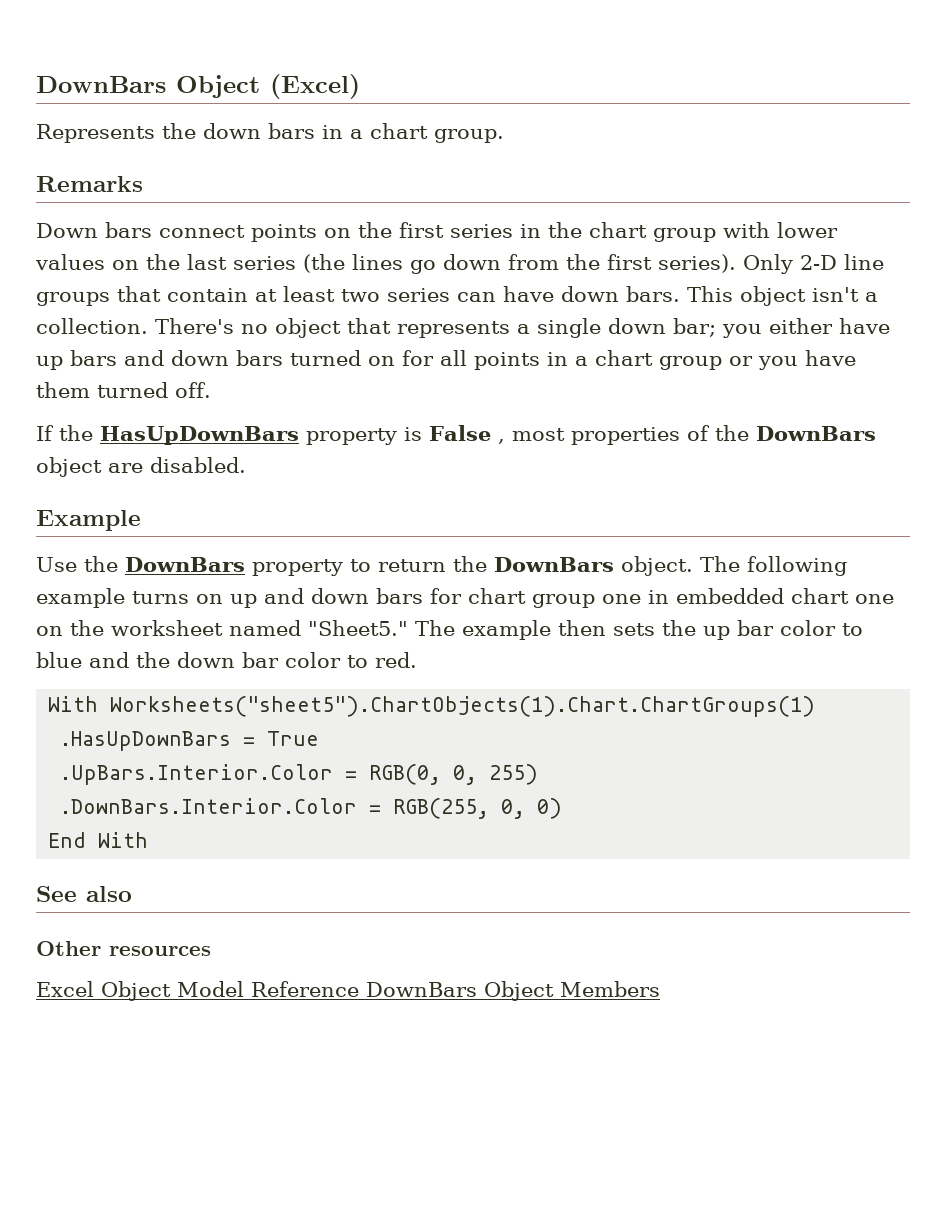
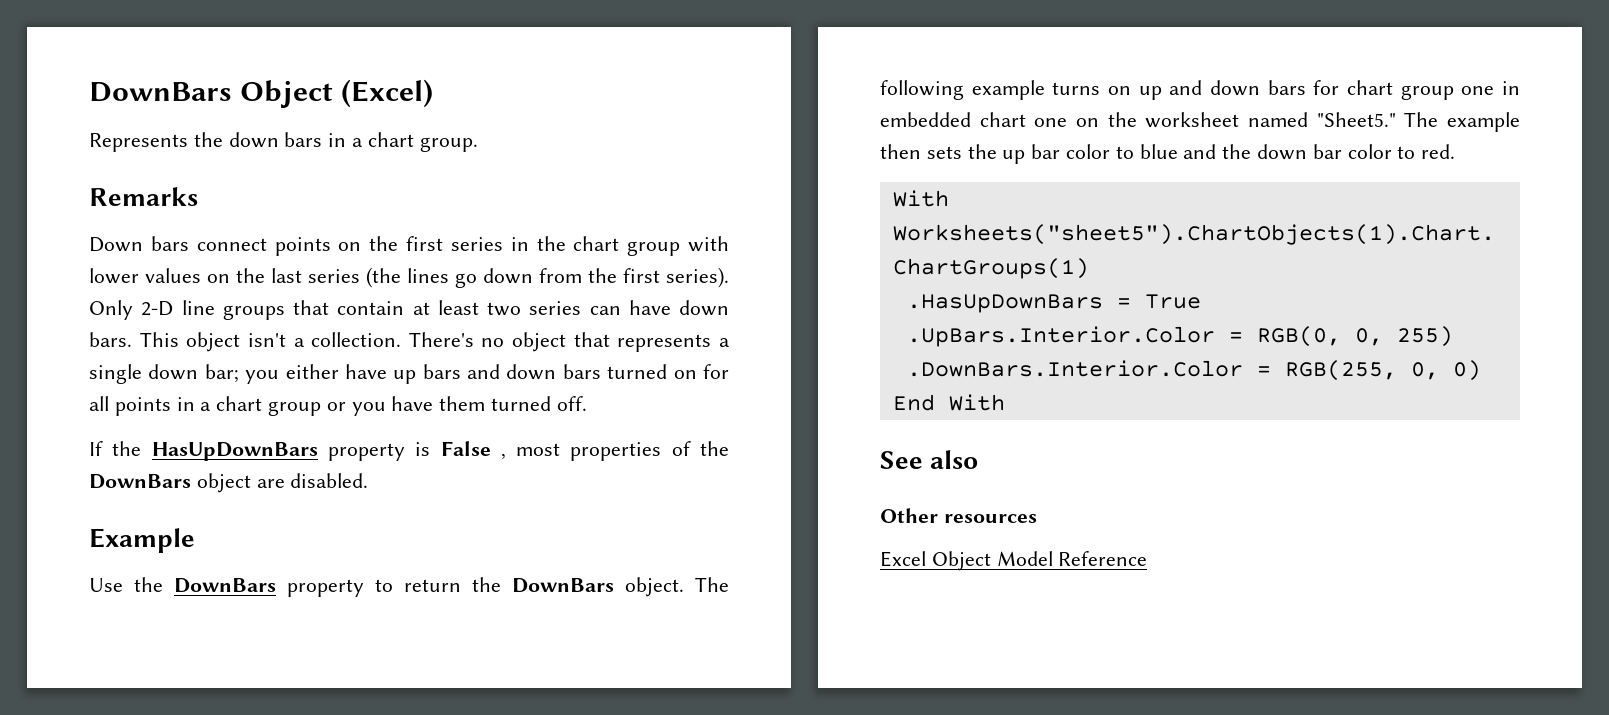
- Excel Object Model Reference DownBars Object Members
+ Excel Object Model Reference

